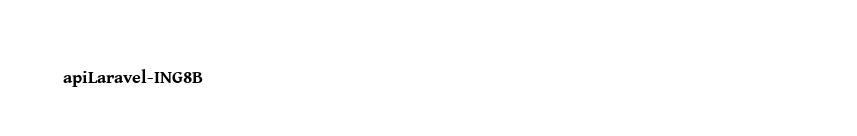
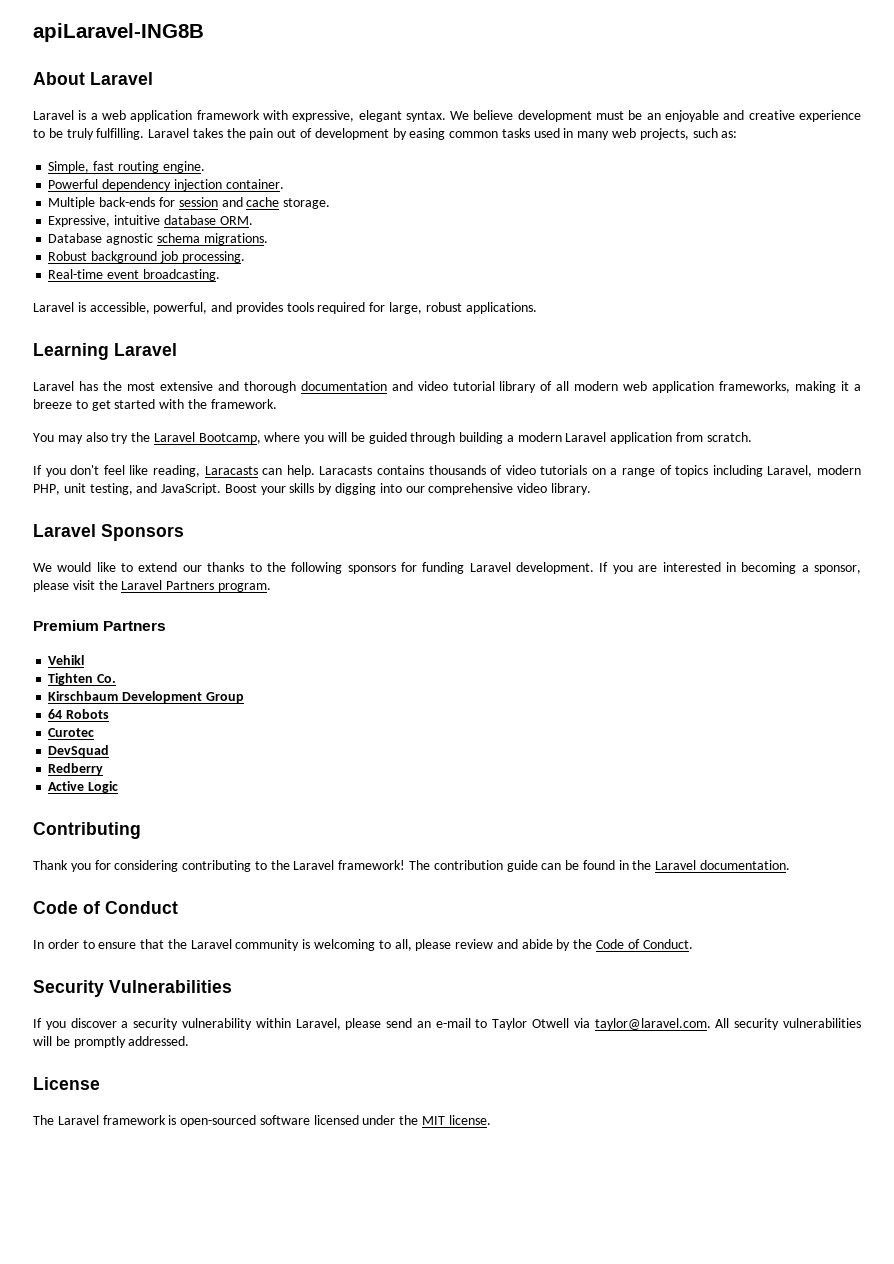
+ About Laravel
+ Laravel is a web application framework with expressive, elegant syntax. We believe development must be an enjoyable and creative experience to be truly fulfilling. Laravel takes the pain out of development by easing common tasks used in many web projects, such as:
+ Simple, fast routing engine.
+ Powerful dependency injection container.
+ Multiple back-ends for session and cache storage.
+ Expressive, intuitive database ORM.
+ Database agnostic schema migrations.
+ Robust background job processing.
+ Real-time event broadcasting.
+ Laravel is accessible, powerful, and provides tools required for large, robust applications.
+ Learning Laravel
+ Laravel has the most extensive and thorough documentation and video tutorial library of all modern web application frameworks, making it a breeze to get started with the framework.
+ You may also try the Laravel Bootcamp, where you will be guided through building a modern Laravel application from scratch.
+ If you don't feel like reading, Laracasts can help. Laracasts contains thousands of video tutorials on a range of topics including Laravel, modern PHP, unit testing, and JavaScript. Boost your skills by digging into our comprehensive video library.
+ Laravel Sponsors
+ We would like to extend our thanks to the following sponsors for funding Laravel development. If you are interested in becoming a sponsor, please visit the Laravel Partners program.
+ Premium Partners
+ Vehikl
+ Tighten Co.
+ Kirschbaum Development Group
+ 64 Robots
+ Curotec
+ DevSquad
+ Redberry
+ Active Logic
+ Contributing
+ Thank you for considering contributing to the Laravel framework! The contribution guide can be found in the Laravel documentation.
+ Code of Conduct
+ In order to ensure that the Laravel community is welcoming to all, please review and abide by the Code of Conduct.
+ Security Vulnerabilities
+ If you discover a security vulnerability within Laravel, please send an e-mail to Taylor Otwell via taylor@laravel.com. All security vulnerabilities will be promptly addressed.
+ License
+ The Laravel framework is open-sourced software licensed under the MIT license.

